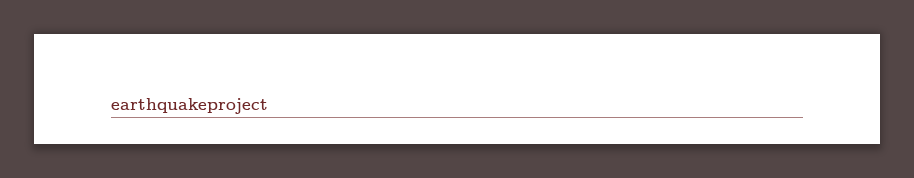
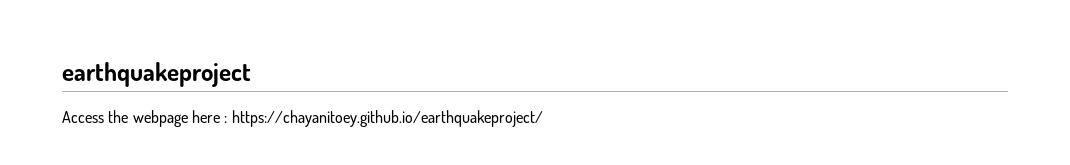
+ Access the webpage here : https://chayanitoey.github.io/earthquakeproject/

